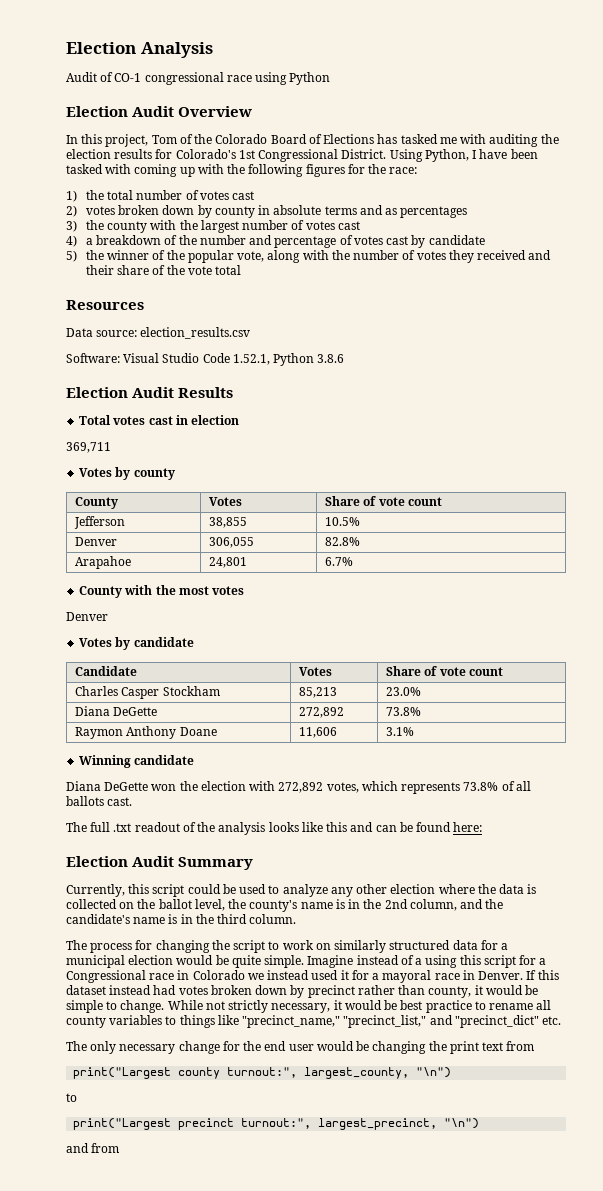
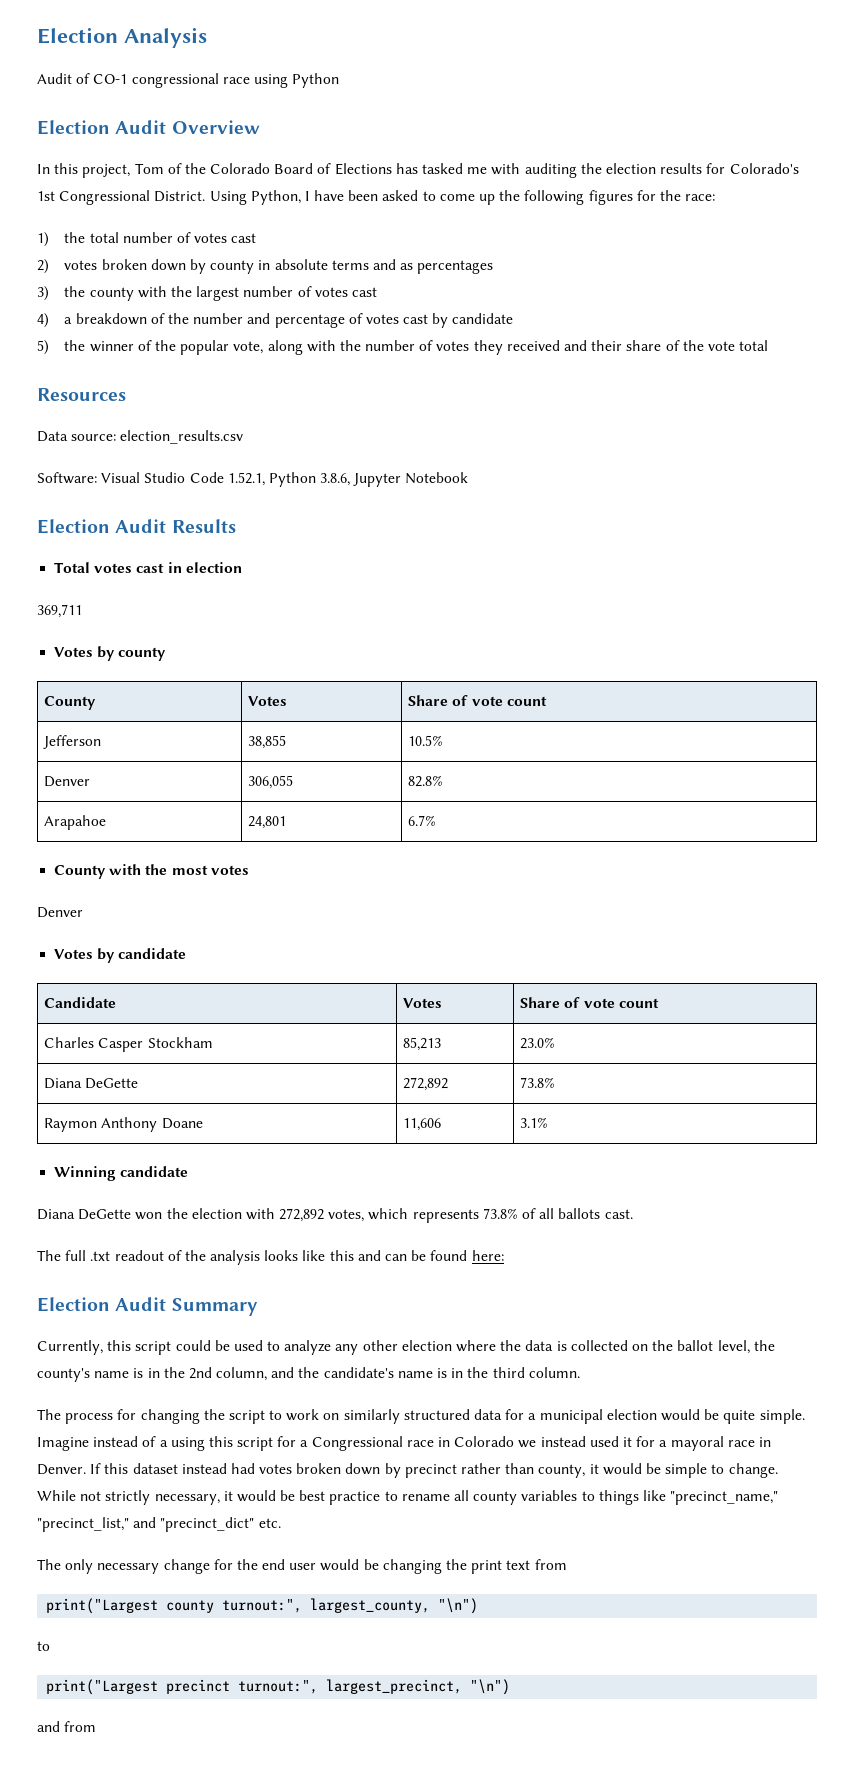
- Using Python, I have been tasked with coming up with the following figures for the race:
+ Using Python, I have been asked to come up the following figures for the race:
- Software: Visual Studio Code 1.52.1, Python 3.8.6
+ Software: Visual Studio Code 1.52.1, Python 3.8.6, Jupyter Notebook

